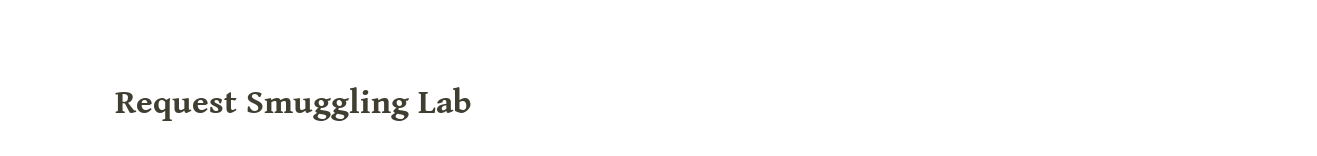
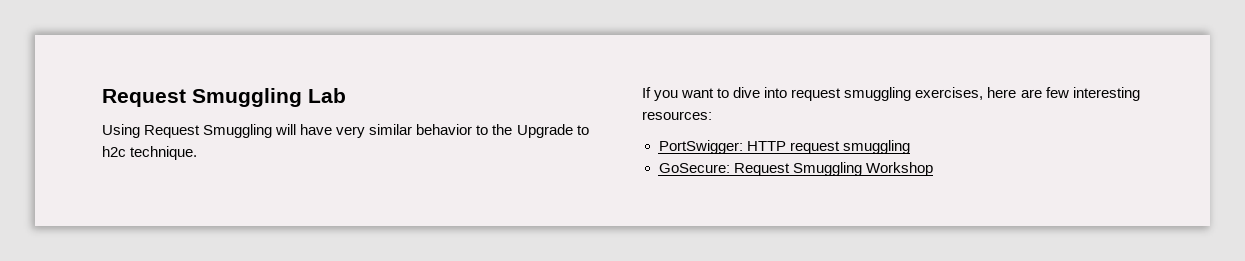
+ Using Request Smuggling will have very similar behavior to the Upgrade to h2c technique.
+ If you want to dive into request smuggling exercises, here are few interesting resources:
+ PortSwigger: HTTP request smuggling
+ GoSecure: Request Smuggling Workshop

